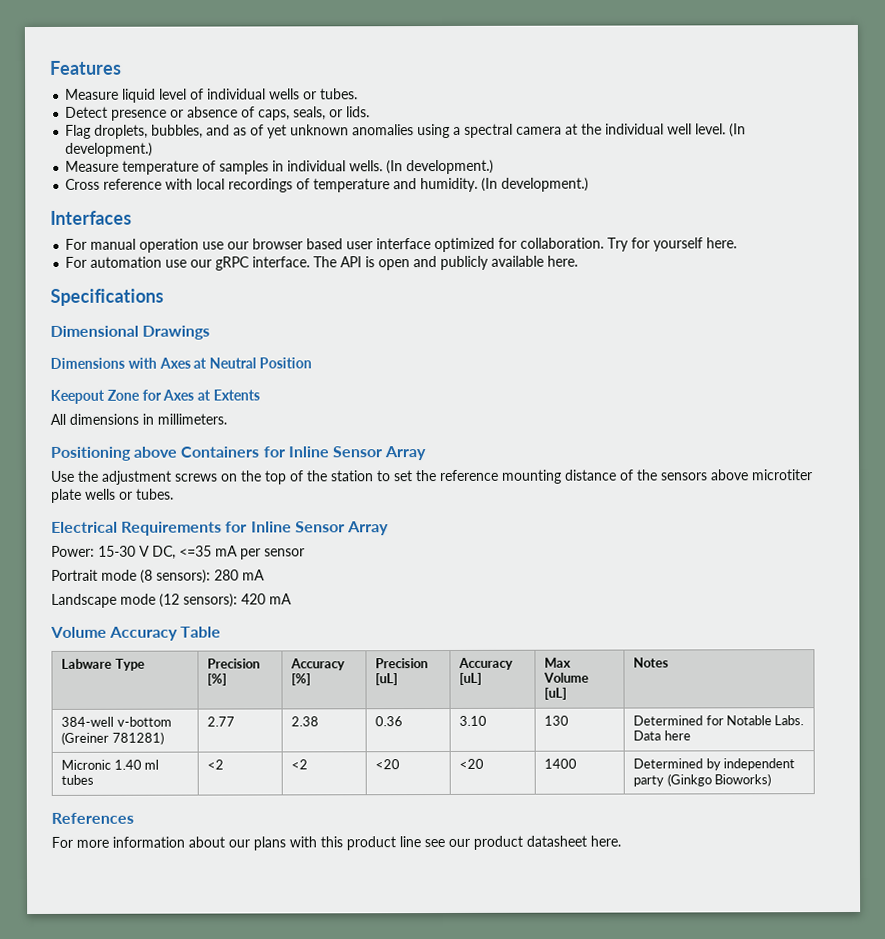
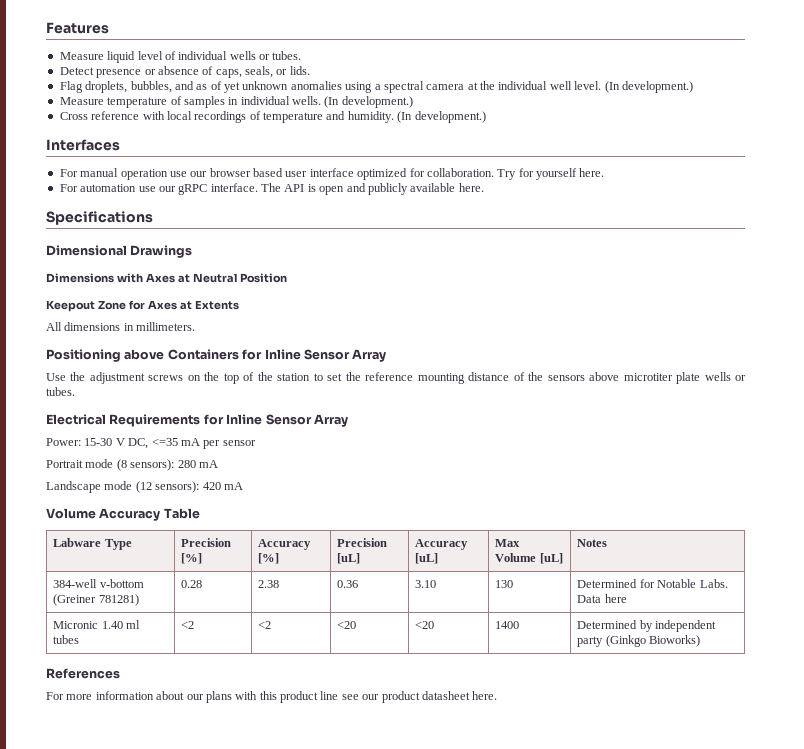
- 384-well v-bottom (Greiner 781281) | 2.77 | 2.38 | 0.36 | 3.10 | 130 | Determined for Notable Labs. Data here
+ 384-well v-bottom (Greiner 781281) | 0.28 | 2.38 | 0.36 | 3.10 | 130 | Determined for Notable Labs. Data here

